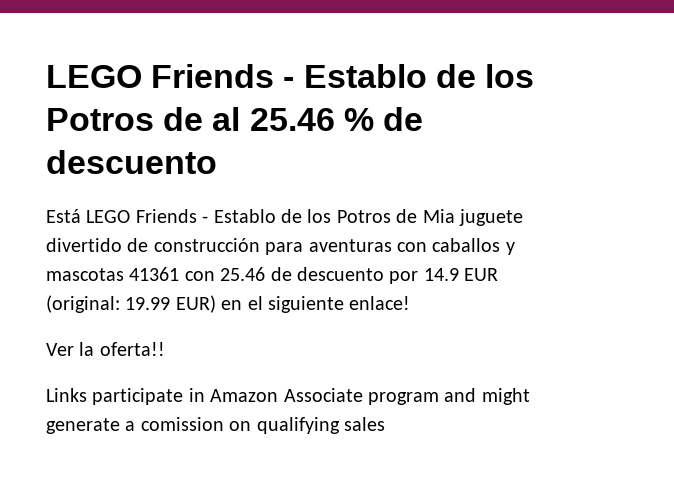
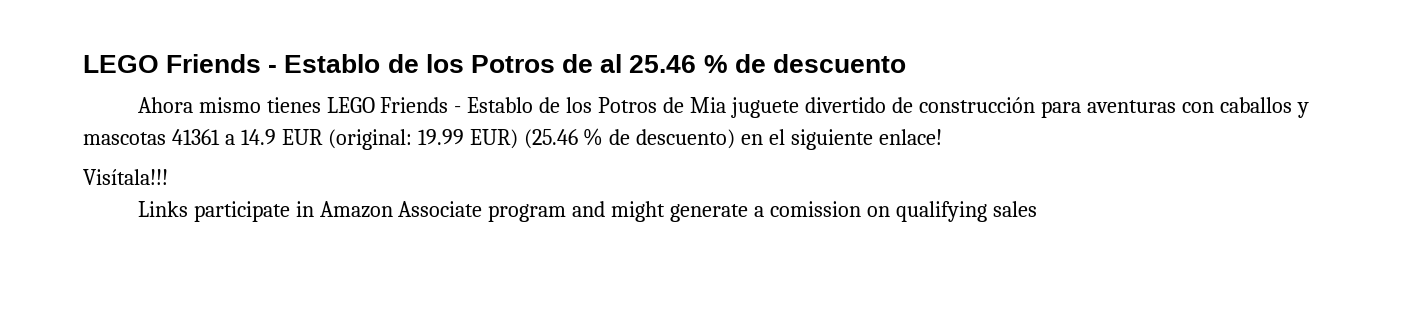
- Está LEGO Friends - Establo de los Potros de Mia juguete divertido de construcción para aventuras con caballos y mascotas 41361 con 25.46 de descuento por 14.9 EUR (original: 19.99 EUR) en el siguiente enlace!
+ Ahora mismo tienes LEGO Friends - Establo de los Potros de Mia juguete divertido de construcción para aventuras con caballos y mascotas 41361 a 14.9 EUR (original: 19.99 EUR) (25.46 % de descuento) en el siguiente enlace!
- Ver la oferta!!
+ Visítala!!!

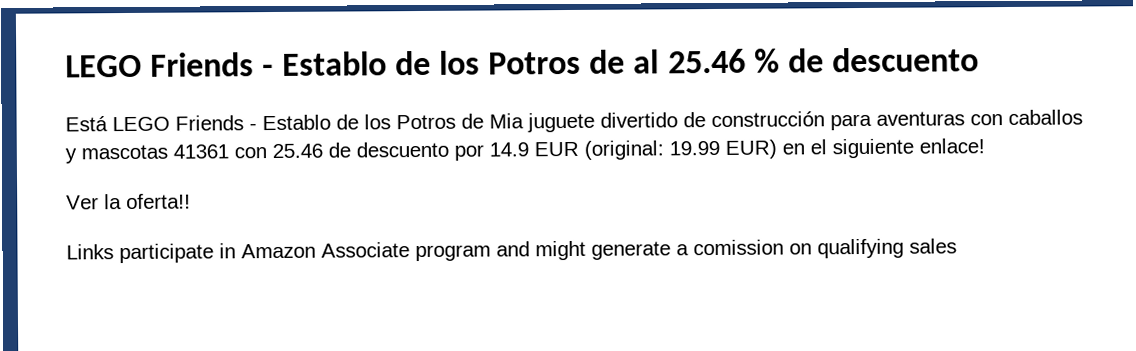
- Ahora mismo tienes LEGO Friends - Establo de los Potros de Mia juguete divertido de construcción para aventuras con caballos y mascotas 41361 a 14.9 EUR (original: 19.99 EUR) (25.46 % de descuento) en el siguiente enlace!
+ Está LEGO Friends - Establo de los Potros de Mia juguete divertido de construcción para aventuras con caballos y mascotas 41361 con 25.46 de descuento por 14.9 EUR (original: 19.99 EUR) en el siguiente enlace!
- Visítala!!!
+ Ver la oferta!!

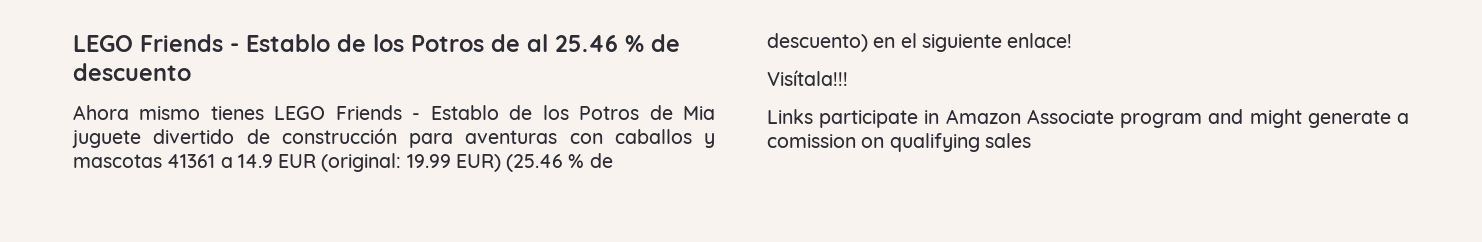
- Está LEGO Friends - Establo de los Potros de Mia juguete divertido de construcción para aventuras con caballos y mascotas 41361 con 25.46 de descuento por 14.9 EUR (original: 19.99 EUR) en el siguiente enlace!
+ Ahora mismo tienes LEGO Friends - Establo de los Potros de Mia juguete divertido de construcción para aventuras con caballos y mascotas 41361 a 14.9 EUR (original: 19.99 EUR) (25.46 % de descuento) en el siguiente enlace!
- Ver la oferta!!
+ Visítala!!!

